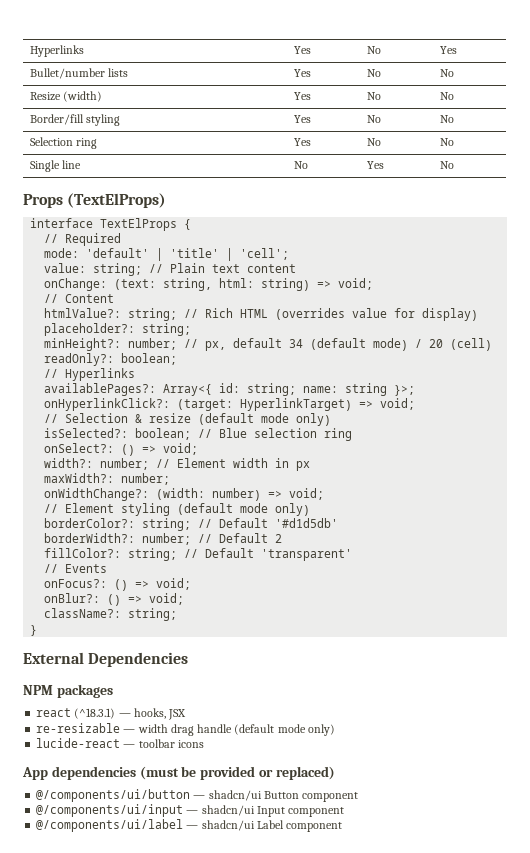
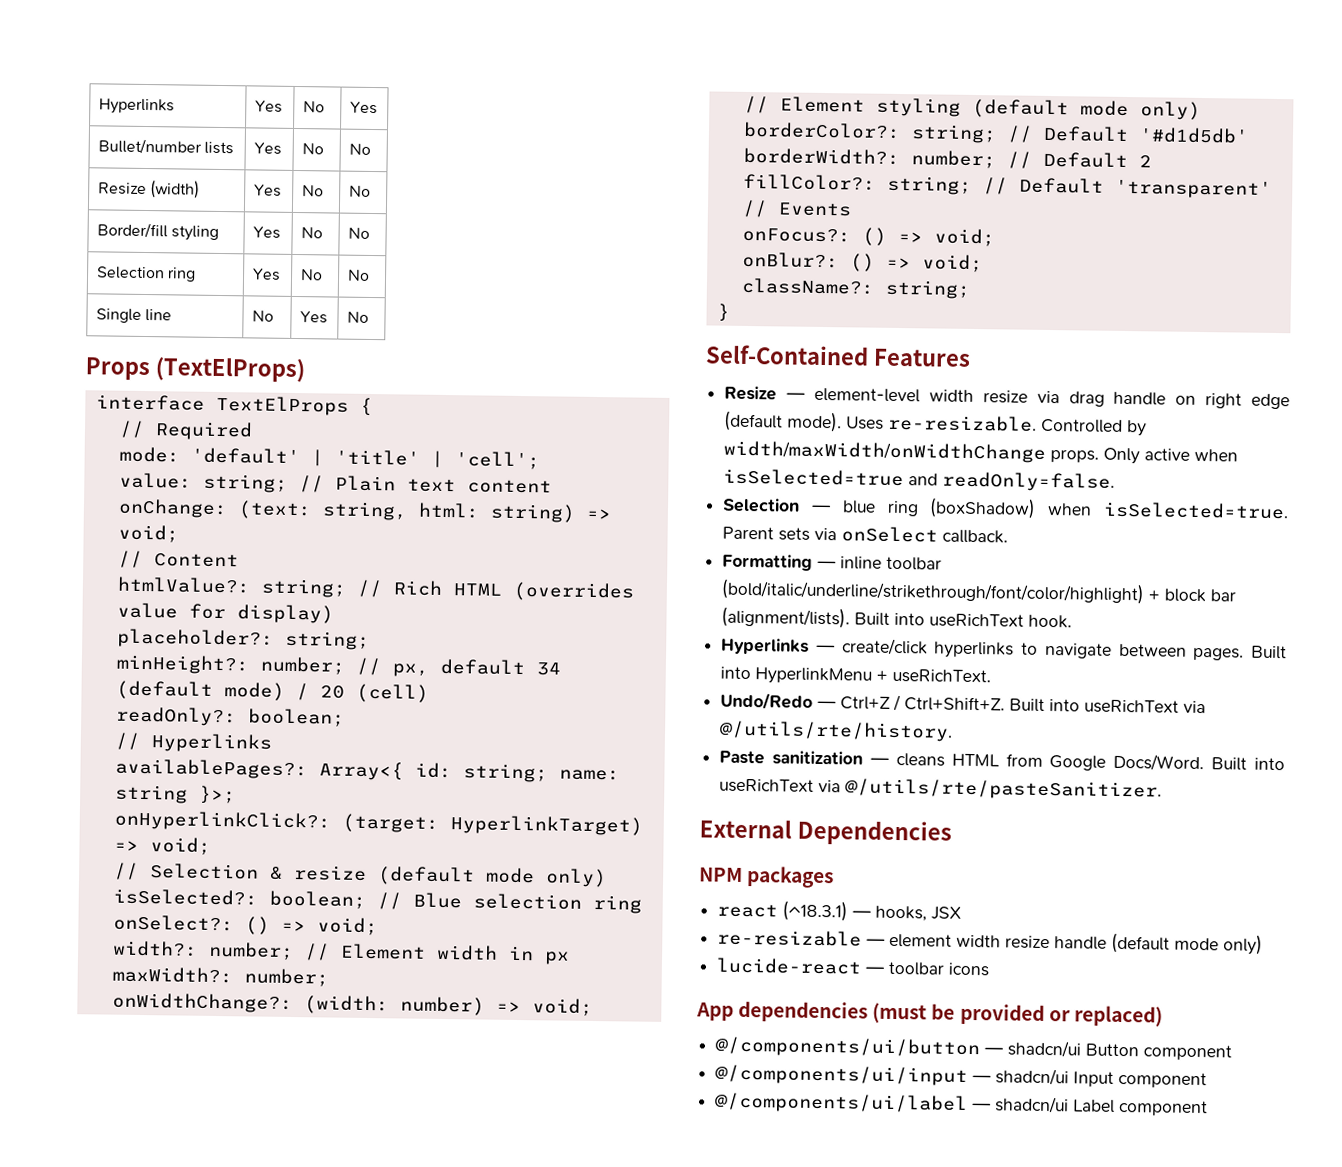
+ Self-Contained Features
+ Resize — element-level width resize via drag handle on right edge (default mode). Uses re-resizable. Controlled by width/maxWidth/onWidthChange props. Only active when isSelected=true and readOnly=false.
+ Selection — blue ring (boxShadow) when isSelected=true. Parent sets via onSelect callback.
+ Formatting — inline toolbar (bold/italic/underline/strikethrough/font/color/highlight) + block bar (alignment/lists). Built into useRichText hook.
+ Hyperlinks — create/click hyperlinks to navigate between pages. Built into HyperlinkMenu + useRichText.
+ Undo/Redo — Ctrl+Z / Ctrl+Shift+Z. Built into useRichText via @/utils/rte/history.
+ Paste sanitization — cleans HTML from Google Docs/Word. Built into useRichText via @/utils/rte/pasteSanitizer.
- re-resizable — width drag handle (default mode only)
+ re-resizable — element width resize handle (default mode only)

